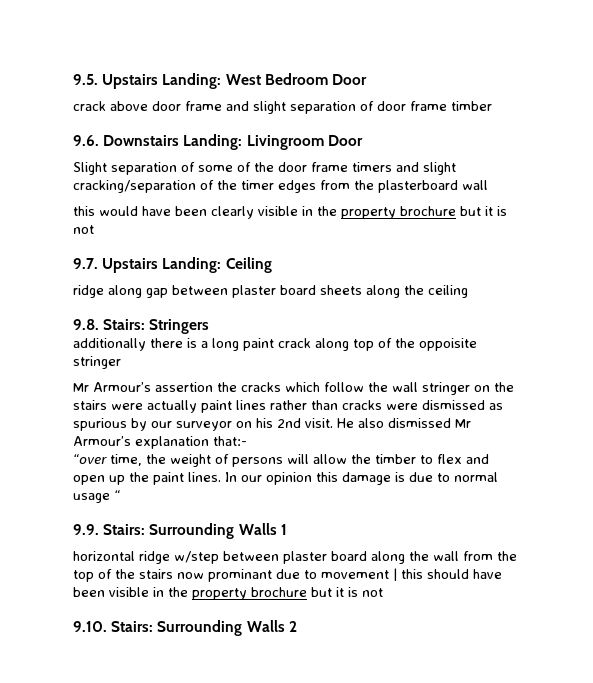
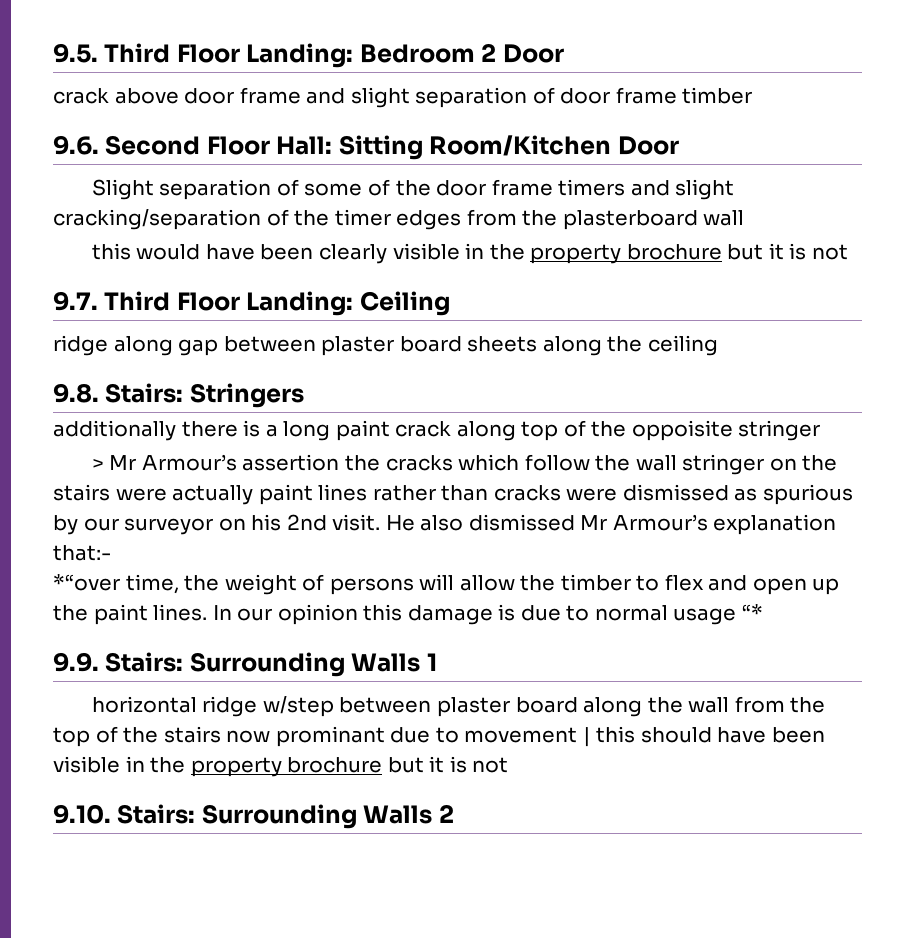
- 9.5. Upstairs Landing: West Bedroom Door
+ 9.5. Third Floor Landing: Bedroom 2 Door
- 9.6. Downstairs Landing: Livingroom Door
+ 9.6. Second Floor Hall: Sitting Room/Kitchen Door
- 9.7. Upstairs Landing: Ceiling
+ 9.7. Third Floor Landing: Ceiling
- Mr Armour’s assertion the cracks which follow the wall stringer on the stairs were actually paint lines rather than cracks were dismissed as spurious by our surveyor on his 2nd visit.
+ > Mr Armour’s assertion the cracks which follow the wall stringer on the stairs were actually paint lines rather than cracks were dismissed as spurious by our surveyor on his 2nd visit.
- “over time, the weight of persons will allow the timber to flex and open up the paint lines.
+ *“over time, the weight of persons will allow the timber to flex and open up the paint lines.
- In our opinion this damage is due to normal usage “
+ In our opinion this damage is due to normal usage “*

